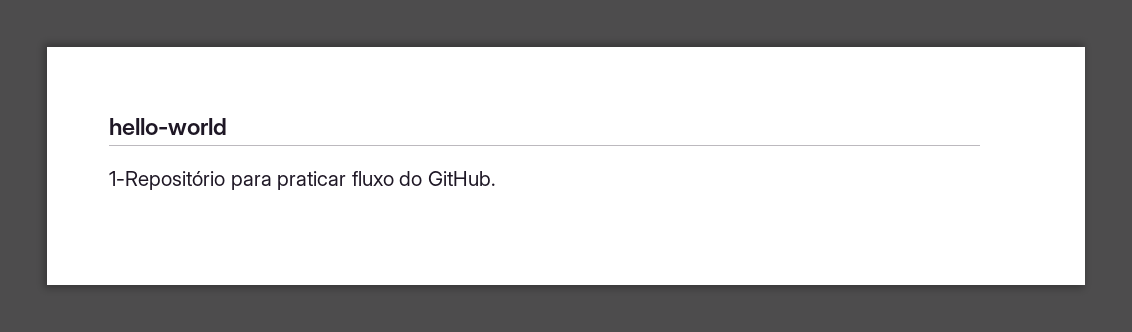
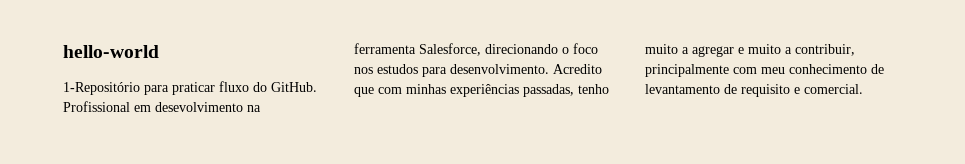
+ Profissional em desevolvimento na ferramenta Salesforce, direcionando o foco nos estudos para desenvolvimento. Acredito que com minhas experiências passadas, tenho muito a agregar e muito a contribuir, principalmente com meu conhecimento de levantamento de requisito e comercial.

